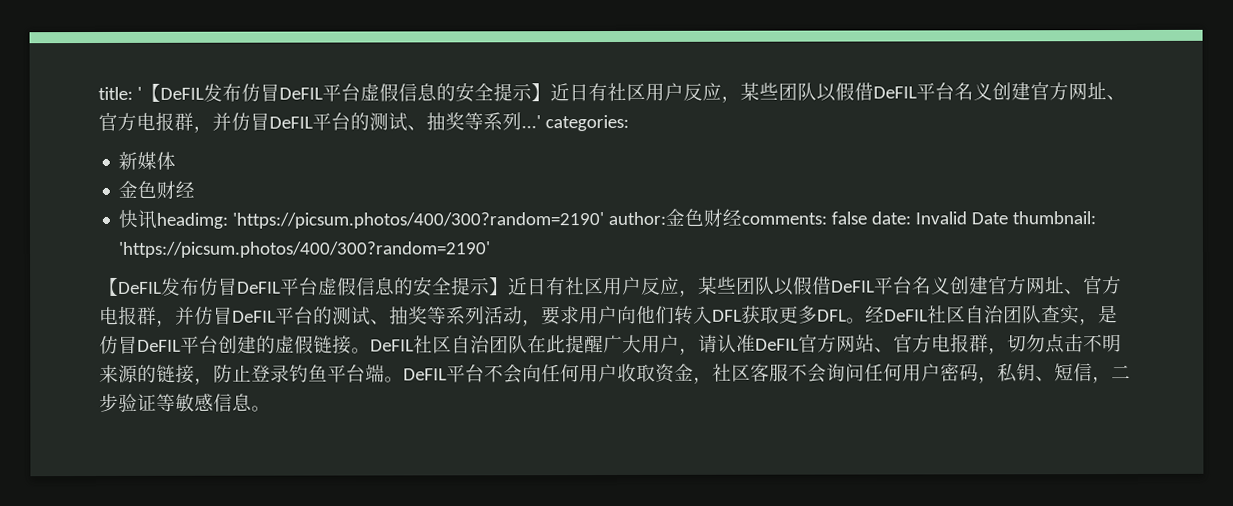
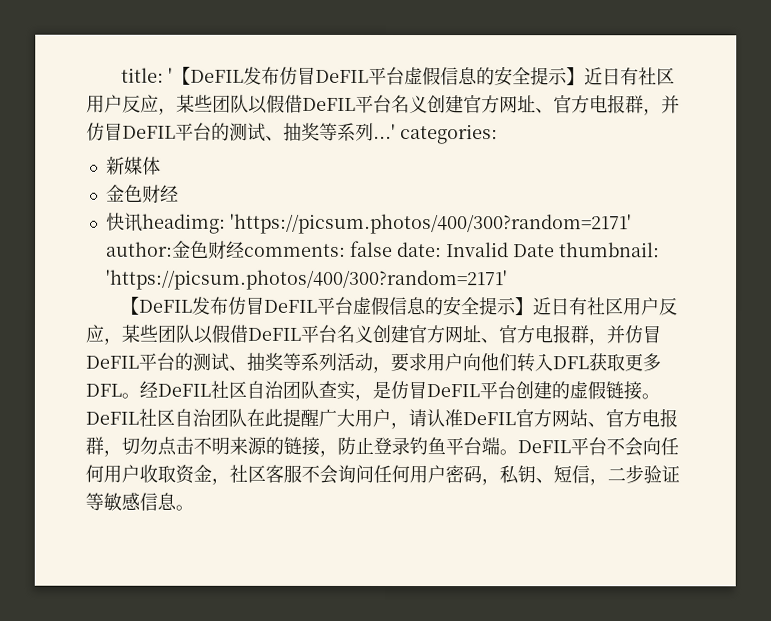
- 快讯headimg: 'https://picsum.photos/400/300?random=2190' author:金色财经comments: false date: Invalid Date thumbnail: 'https://picsum.photos/400/300?random=2190'
+ 快讯headimg: 'https://picsum.photos/400/300?random=2171' author:金色财经comments: false date: Invalid Date thumbnail: 'https://picsum.photos/400/300?random=2171'

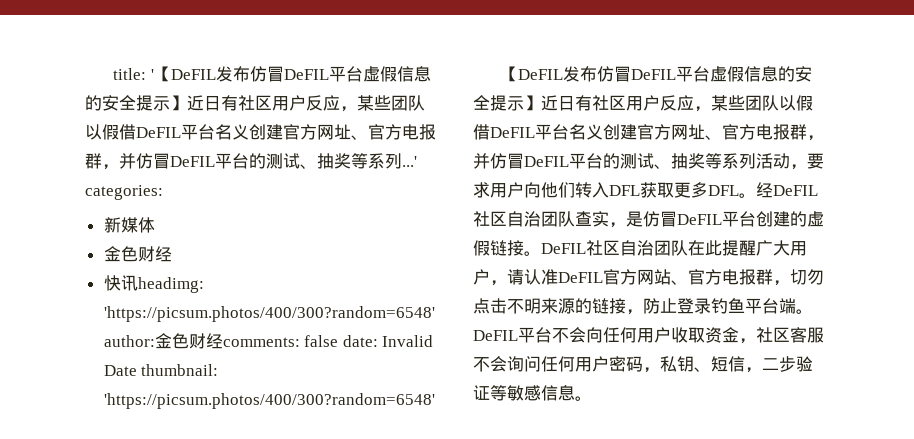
- 快讯headimg: 'https://picsum.photos/400/300?random=2171' author:金色财经comments: false date: Invalid Date thumbnail: 'https://picsum.photos/400/300?random=2171'
+ 快讯headimg: 'https://picsum.photos/400/300?random=6548' author:金色财经comments: false date: Invalid Date thumbnail: 'https://picsum.photos/400/300?random=6548'

